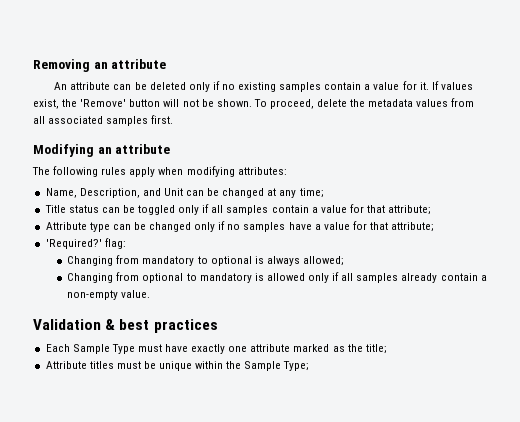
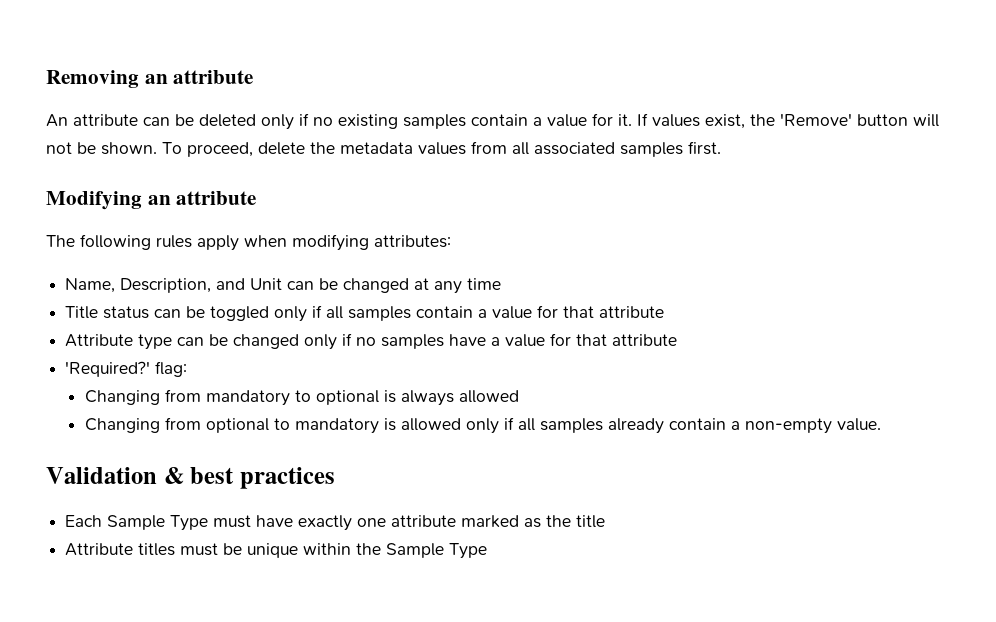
- Name, Description, and Unit can be changed at any time;
+ Name, Description, and Unit can be changed at any time
- Title status can be toggled only if all samples contain a value for that attribute;
+ Title status can be toggled only if all samples contain a value for that attribute
- Attribute type can be changed only if no samples have a value for that attribute;
+ Attribute type can be changed only if no samples have a value for that attribute
- Changing from mandatory to optional is always allowed;
+ Changing from mandatory to optional is always allowed
- Each Sample Type must have exactly one attribute marked as the title;
+ Each Sample Type must have exactly one attribute marked as the title
- Attribute titles must be unique within the Sample Type;
+ Attribute titles must be unique within the Sample Type

